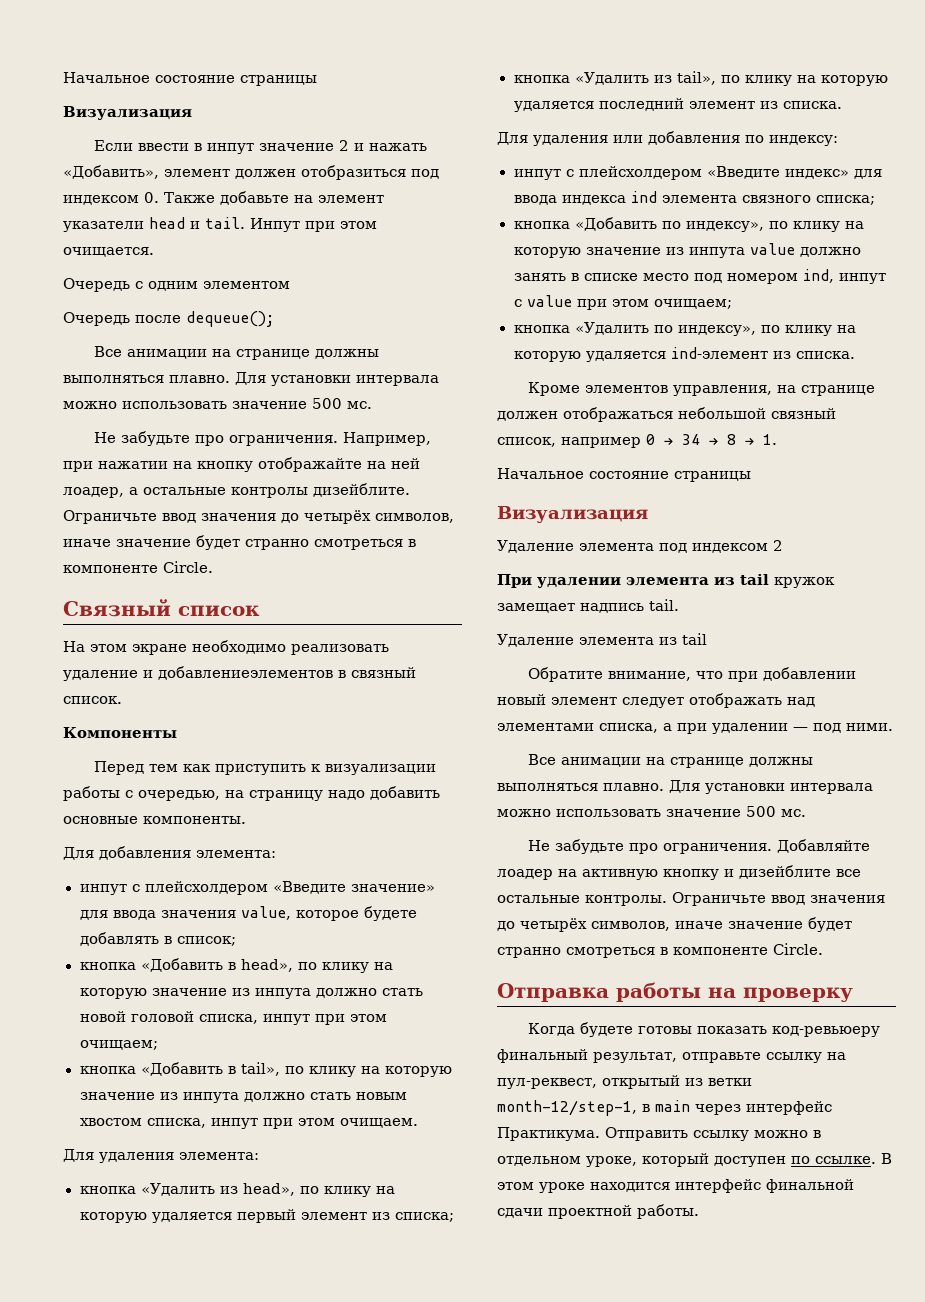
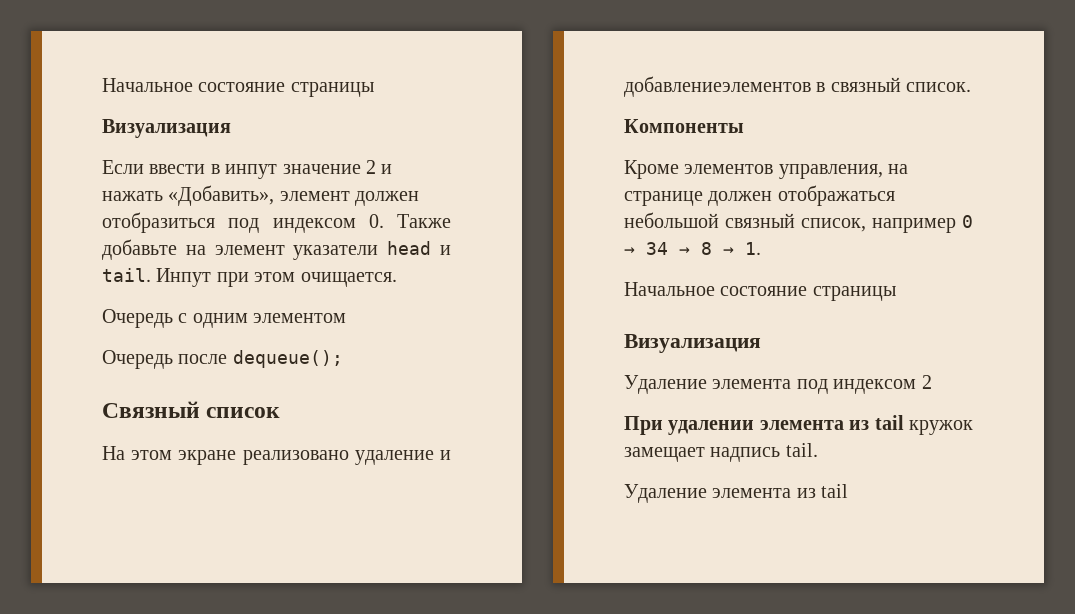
  Очередь после dequeue();
- Все анимации на странице должны выполняться плавно. Для установки интервала можно использовать значение 500 мс.
- Не забудьте про ограничения. Например, при нажатии на кнопку отображайте на ней лоадер, а остальные контролы дизейблите. Ограничьте ввод значения до четырёх символов, иначе значение будет странно смотреться в компоненте Сircle.
- На этом экране необходимо реализовать удаление и добавлениеэлементов в связный список.
+ На этом экране реализовано удаление и добавлениеэлементов в связный список.
- Перед тем как приступить к визуализации работы с очередью, на страницу надо добавить основные компоненты.
- Для добавления элемента:
- инпут с плейсхолдером «Введите значение» для ввода значения value, которое будете добавлять в список;
- кнопка «Добавить в head», по клику на которую значение из инпута должно стать новой головой списка, инпут при этом очищаем;
- кнопка «Добавить в tail», по клику на которую значение из инпута должно стать новым хвостом списка, инпут при этом очищаем.
- Для удаления элемента:
- кнопка «Удалить из head», по клику на которую удаляется первый элемент из списка;
- кнопка «Удалить из tail», по клику на которую удаляется последний элемент из списка.
- Для удаления или добавления по индексу:
- инпут с плейсхолдером «Введите индекс» для ввода индекса ind элемента связного списка;
- кнопка «Добавить по индексу», по клику на которую значение из инпута value должно занять в списке место под номером ind, инпут с value при этом очищаем;
- кнопка «Удалить по индексу», по клику на которую удаляется ind-элемент из списка.
- Обратите внимание, что при добавлении новый элемент следует отображать над элементами списка, а при удалении — под ними.
- Все анимации на странице должны выполняться плавно. Для установки интервала можно использовать значение 500 мс.
- Не забудьте про ограничения. Добавляйте лоадер на активную кнопку и дизейблите все остальные контролы. Ограничьте ввод значения до четырёх символов, иначе значение будет странно смотреться в компоненте Circle.
- Отправка работы на проверку
- Когда будете готовы показать код-ревьюеру финальный результат, отправьте ссылку на пул-реквест, открытый из ветки month-12/step-1, в main через интерфейс Практикума. Отправить ссылку можно в отдельном уроке, который доступен по ссылке. В этом уроке находится интерфейс финальной сдачи проектной работы.

